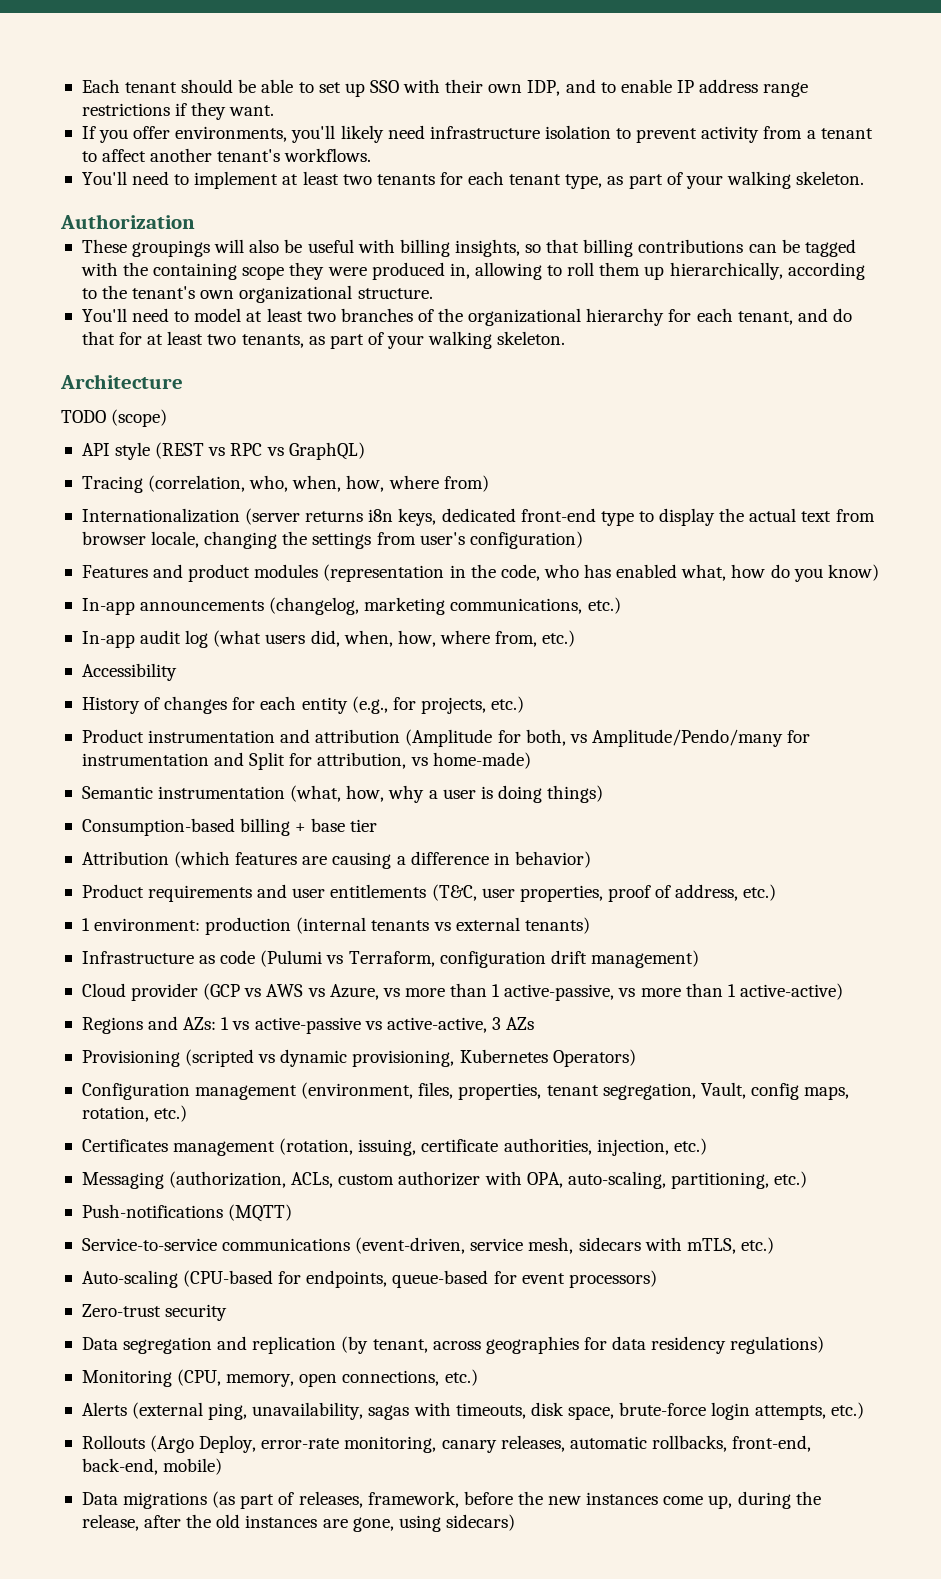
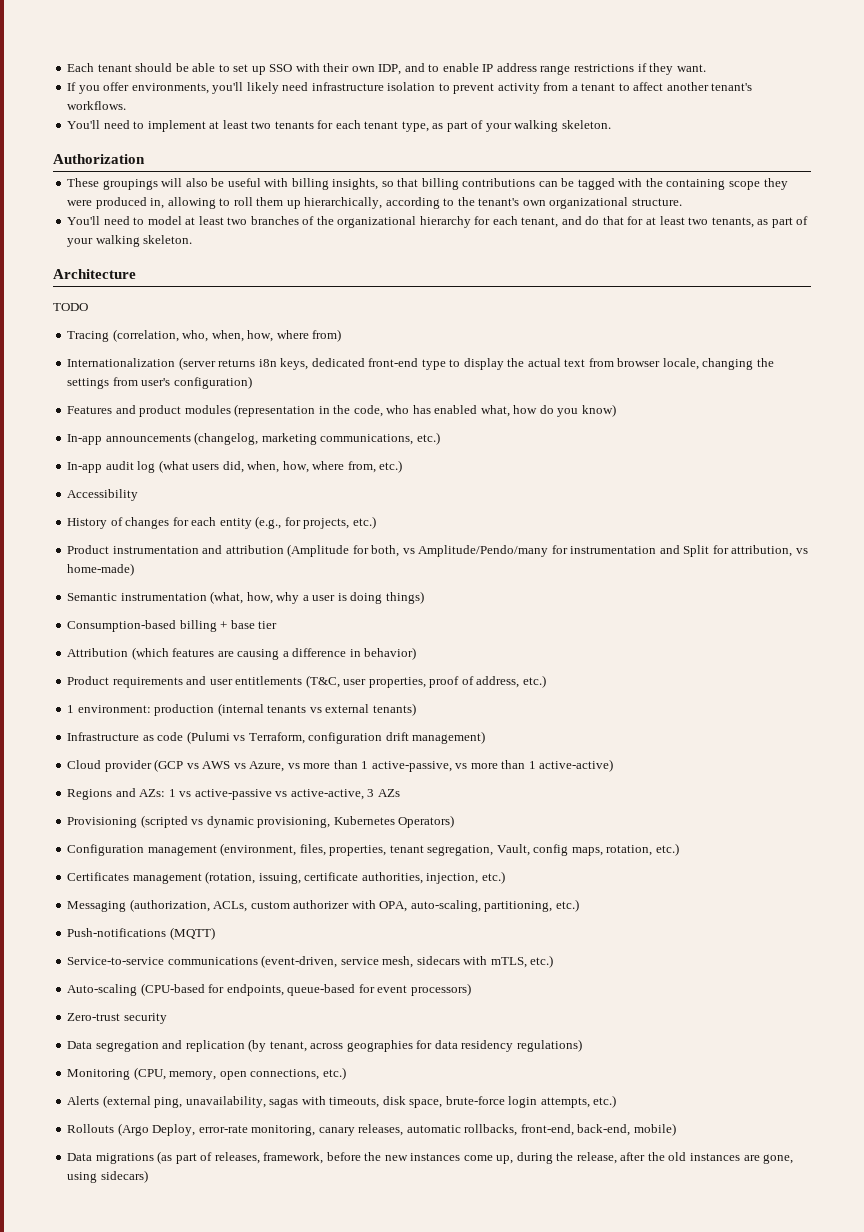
- TODO (scope)
- API style (REST vs RPC vs GraphQL)
+ TODO

